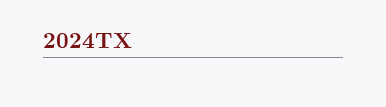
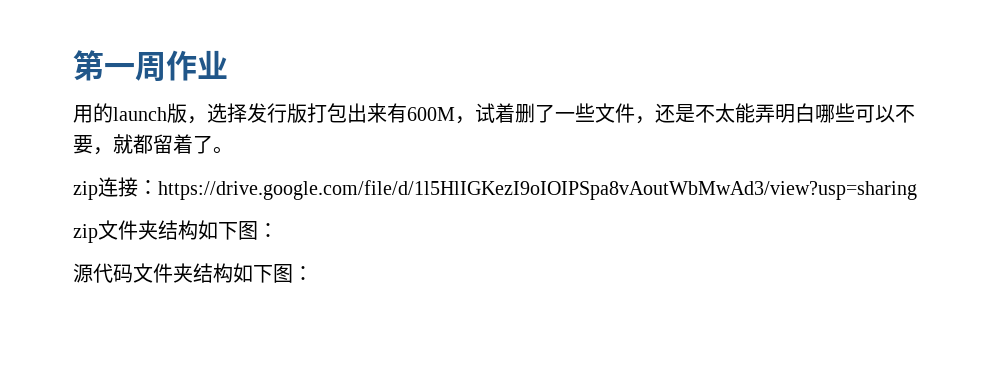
- 2024TX
+ 第一周作业
+ 用的launch版，选择发行版打包出来有600M，试着删了一些文件，还是不太能弄明白哪些可以不要，就都留着了。
+ zip连接：https://drive.google.com/file/d/1l5HlIGKezI9oIOIPSpa8vAoutWbMwAd3/view?usp=sharing
+ zip文件夹结构如下图：
+ 源代码文件夹结构如下图：

